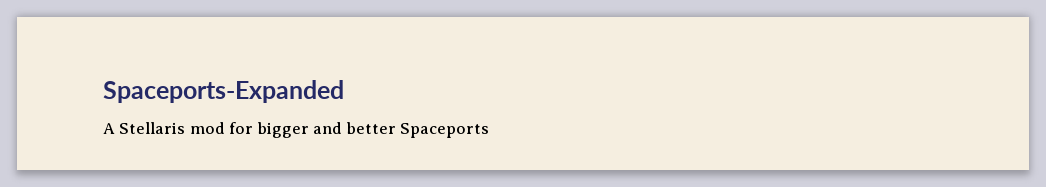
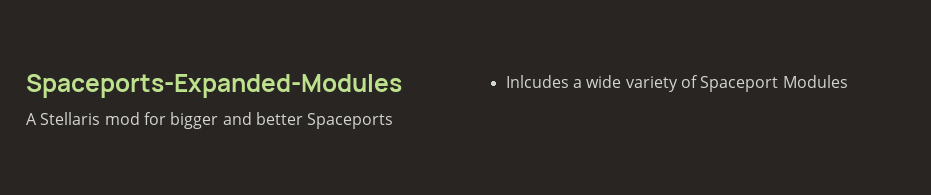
- Spaceports-Expanded
+ Spaceports-Expanded-Modules
+ Inlcudes a wide variety of Spaceport Modules

